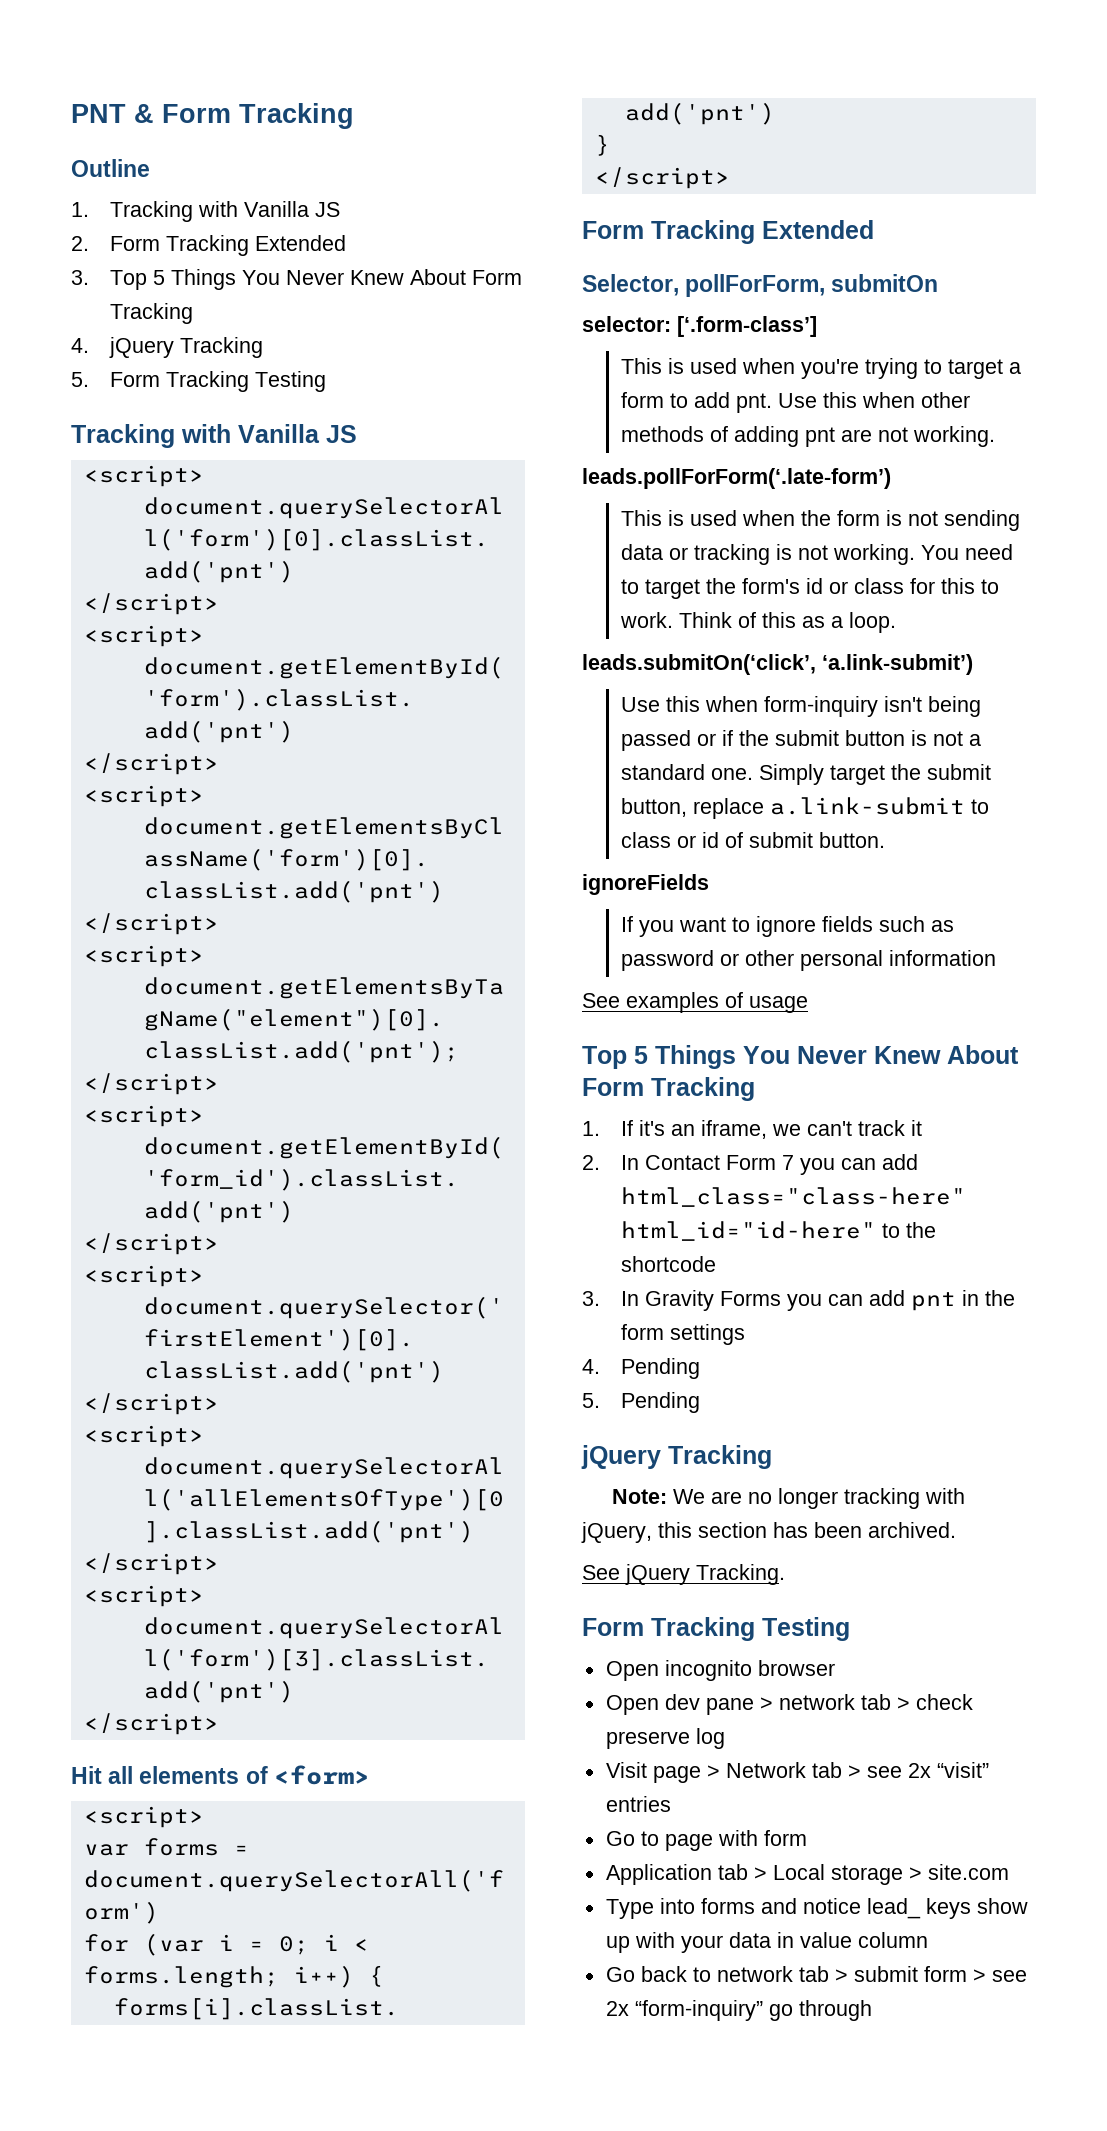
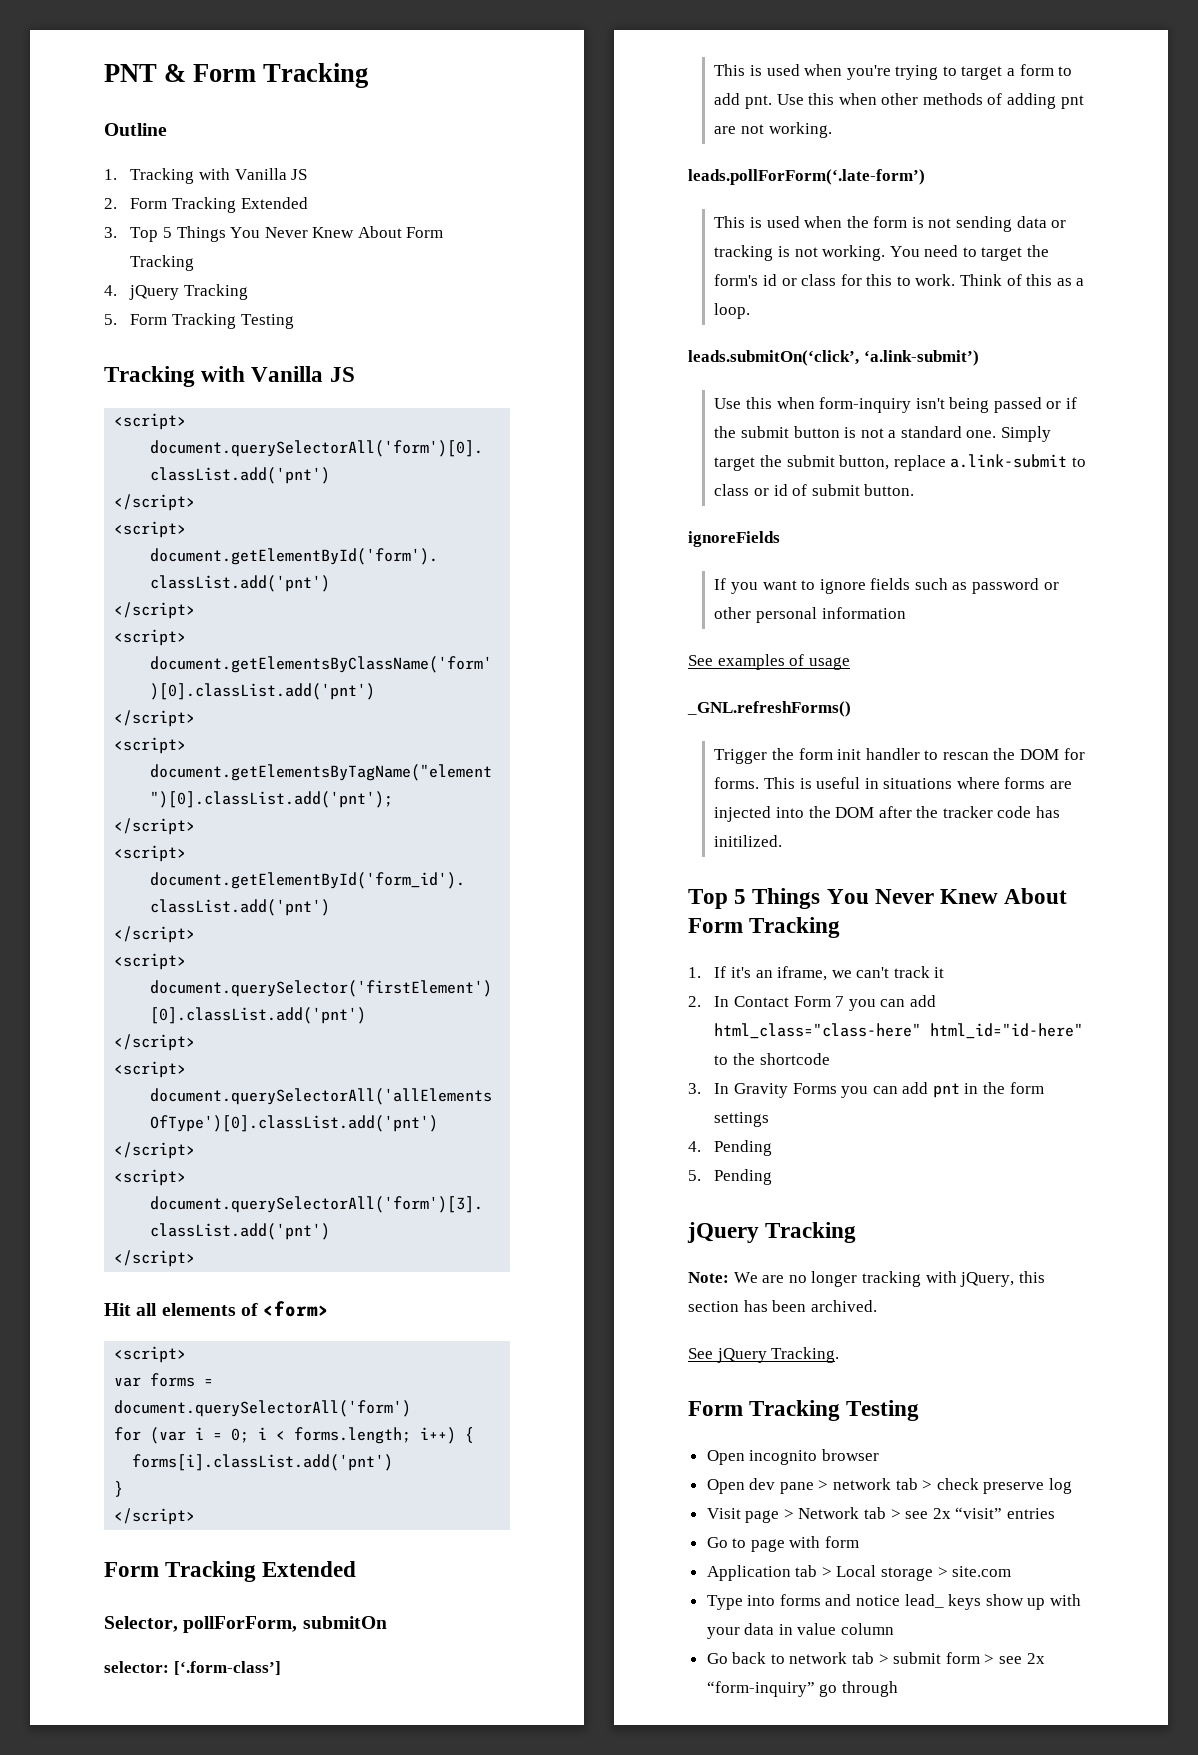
+ _GNL.refreshForms()
+ Trigger the form init handler to rescan the DOM for forms. This is useful in situations where forms are injected into the DOM after the tracker code has initilized.

